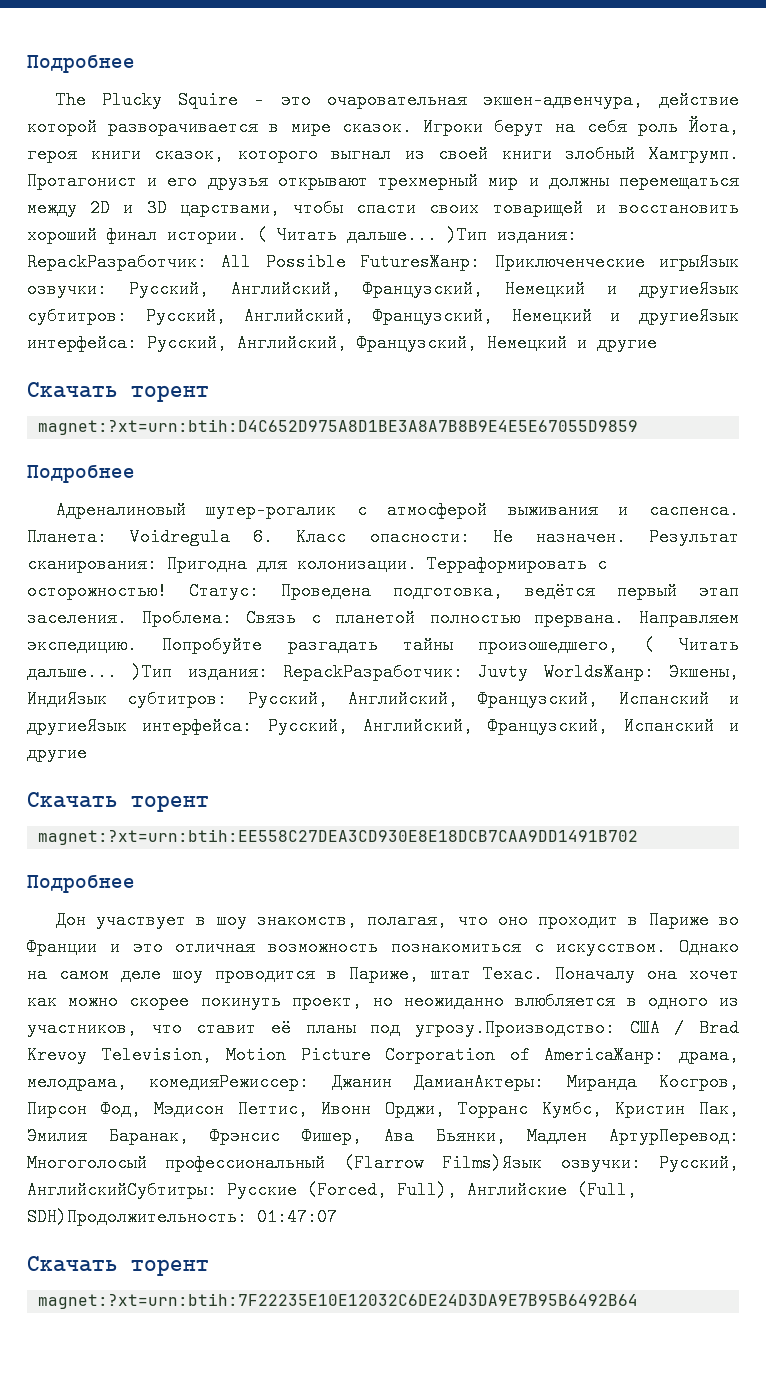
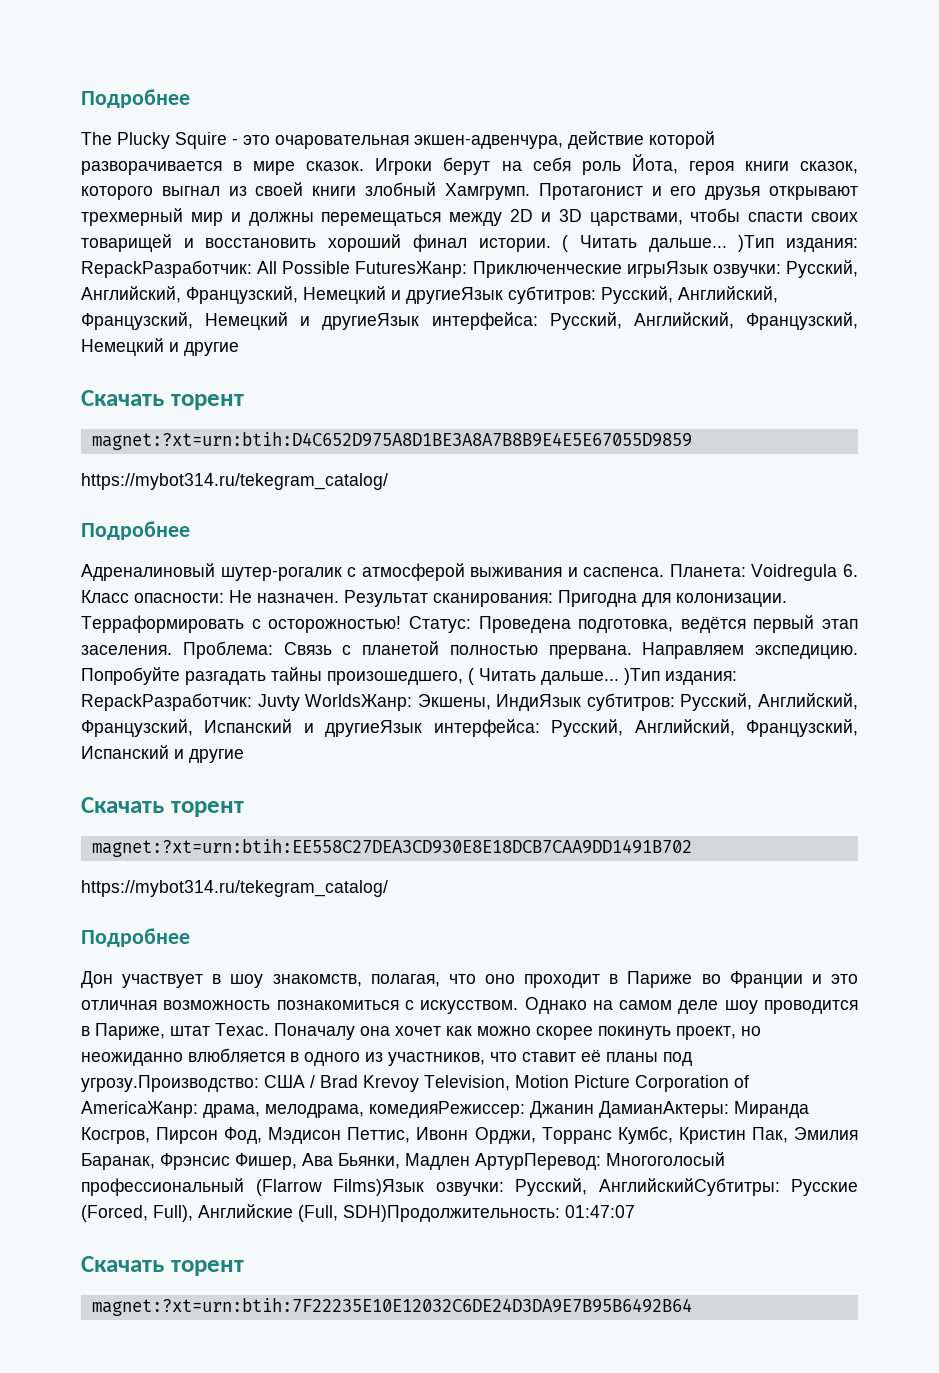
  magnet:?xt=urn:btih:D4C652D975A8D1BE3A8A7B8B9E4E5E67055D9859
+ https://mybot314.ru/tekegram_catalog/
  magnet:?xt=urn:btih:EE558C27DEA3CD930E8E18DCB7CAA9DD1491B702
+ https://mybot314.ru/tekegram_catalog/

